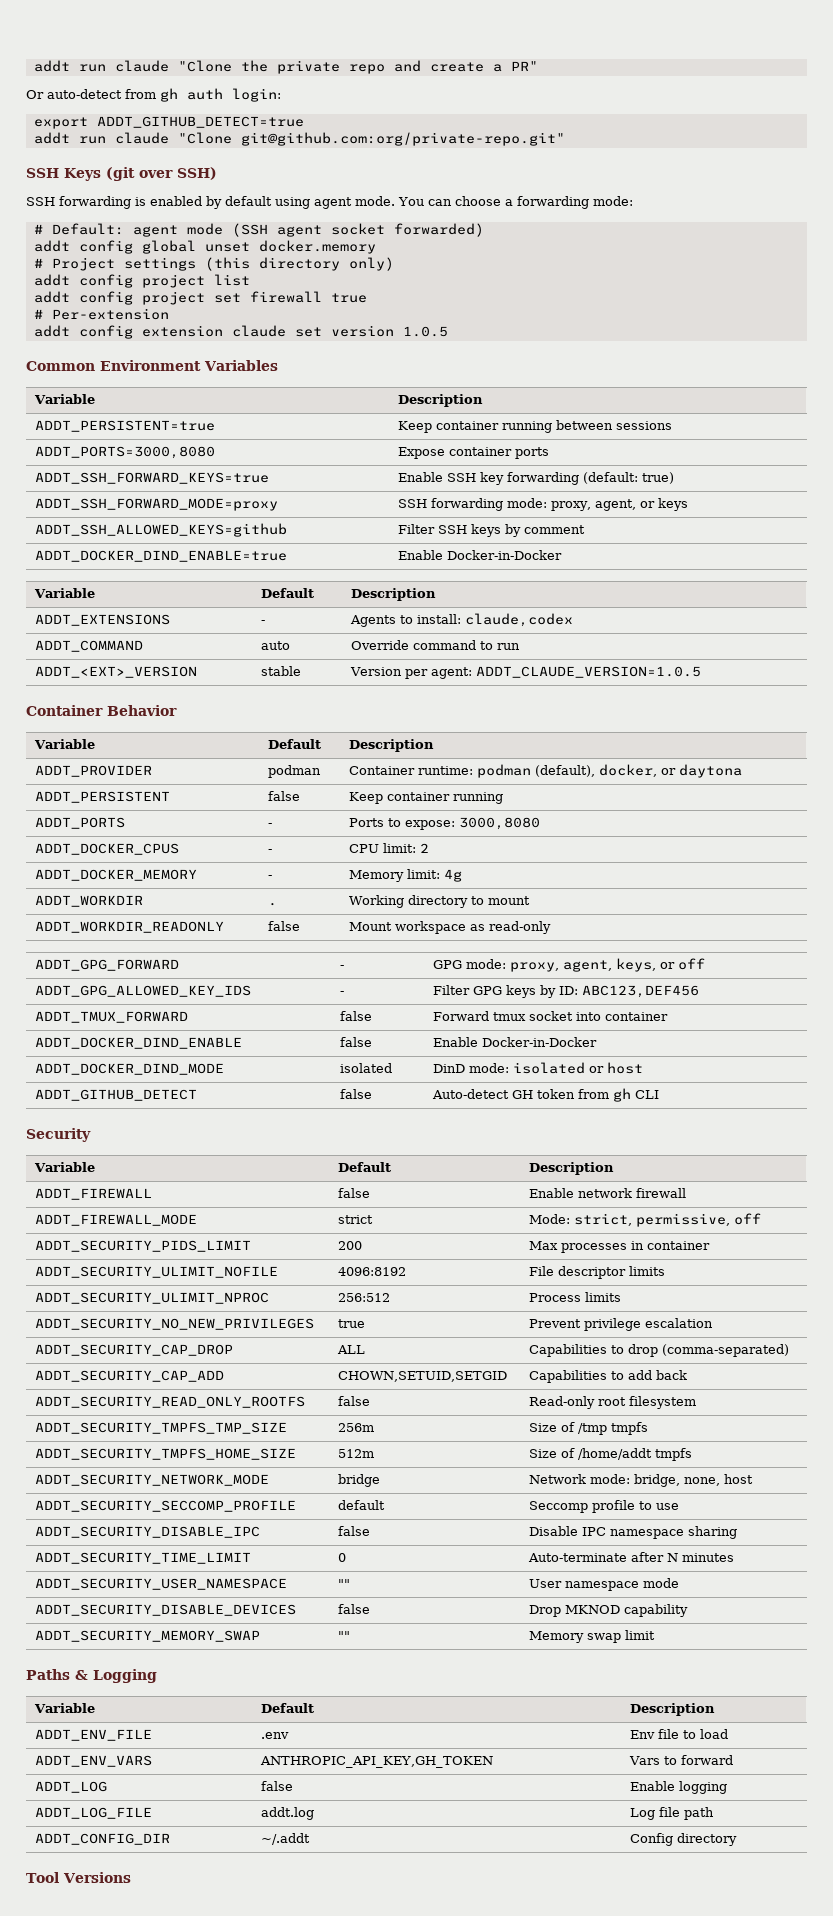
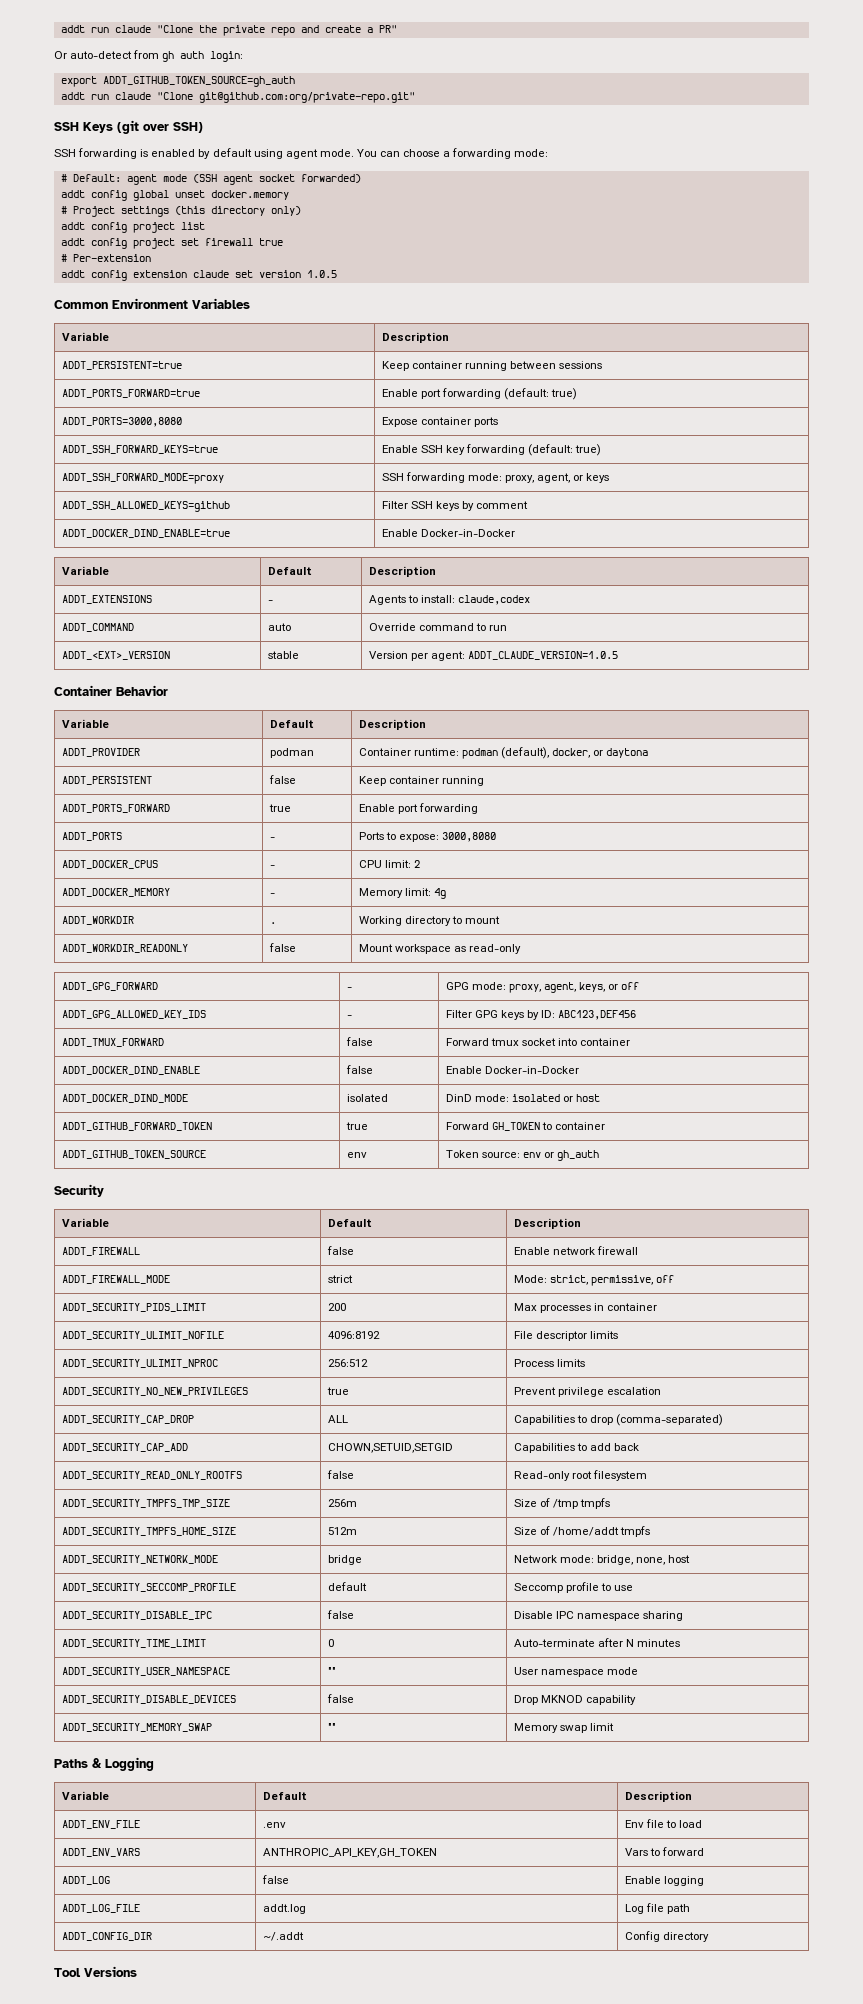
- export ADDT_GITHUB_DETECT=true
+ export ADDT_GITHUB_TOKEN_SOURCE=gh_auth
+ ADDT_PORTS_FORWARD=true | Enable port forwarding (default: true)
+ ADDT_PORTS_FORWARD | true | Enable port forwarding
- ADDT_GITHUB_DETECT | false | Auto-detect GH token from gh CLI
+ ADDT_GITHUB_FORWARD_TOKEN | true | Forward GH_TOKEN to container
+ ADDT_GITHUB_TOKEN_SOURCE | env | Token source: env or gh_auth

